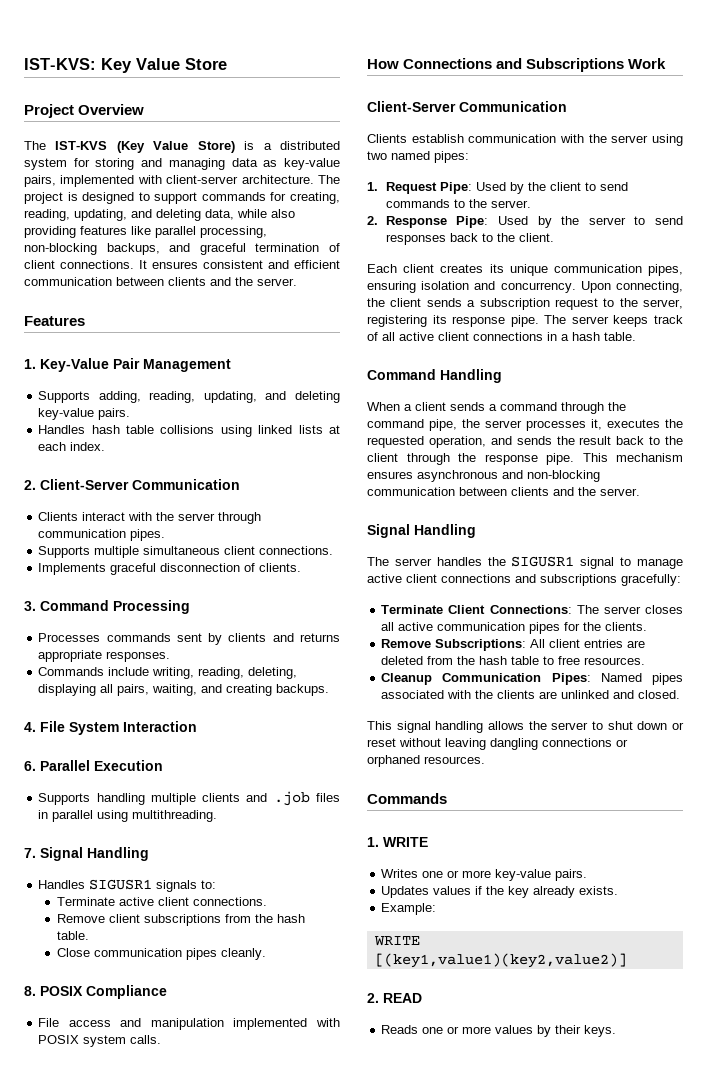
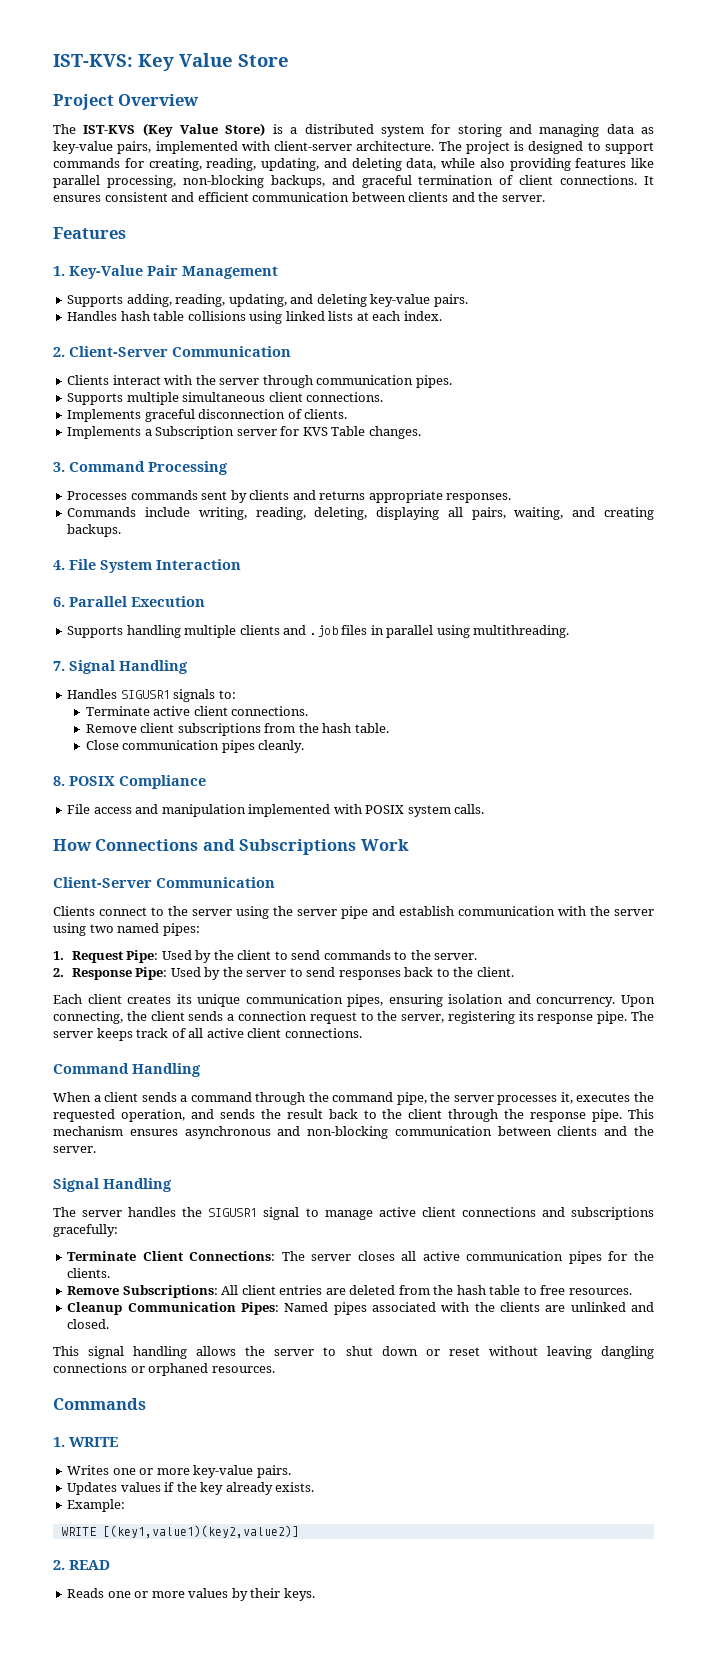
+ Implements a Subscription server for KVS Table changes.
- Clients establish communication with the server using two named pipes:
+ Clients connect to the server using the server pipe and establish communication with the server using two named pipes:
- Upon connecting, the client sends a subscription request to the server, registering its response pipe.
+ Upon connecting, the client sends a connection request to the server, registering its response pipe.
- The server keeps track of all active client connections in a hash table.
+ The server keeps track of all active client connections.

